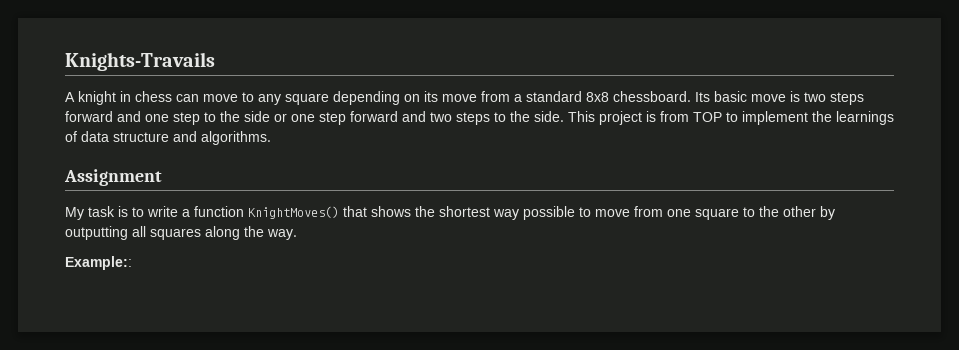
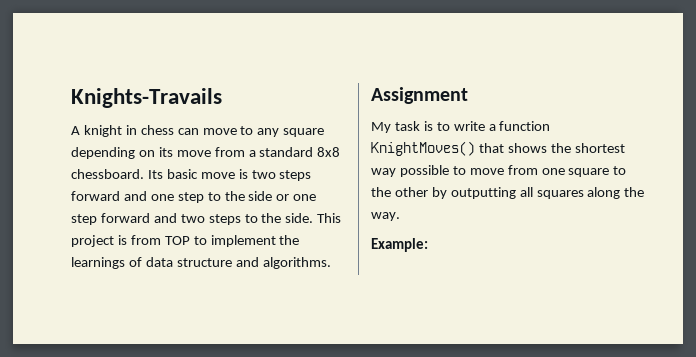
- Example::
+ Example:

